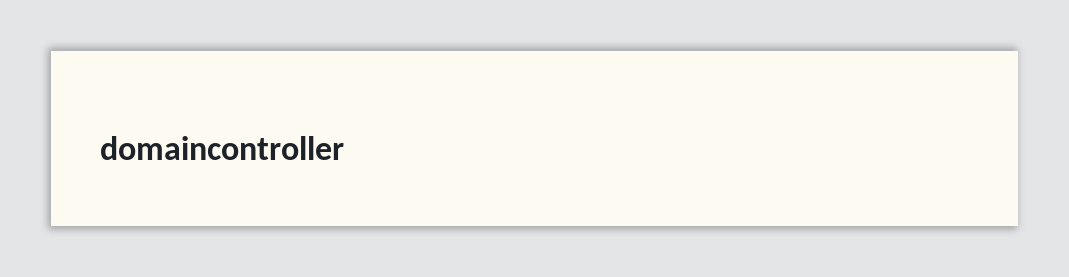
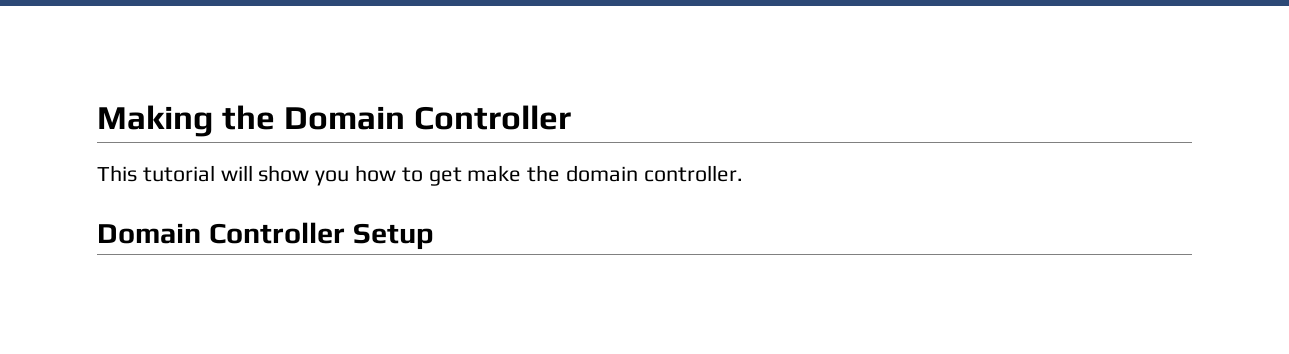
- domaincontroller
+ Making the Domain Controller
+ This tutorial will show you how to get make the domain controller.
+ Domain Controller Setup

